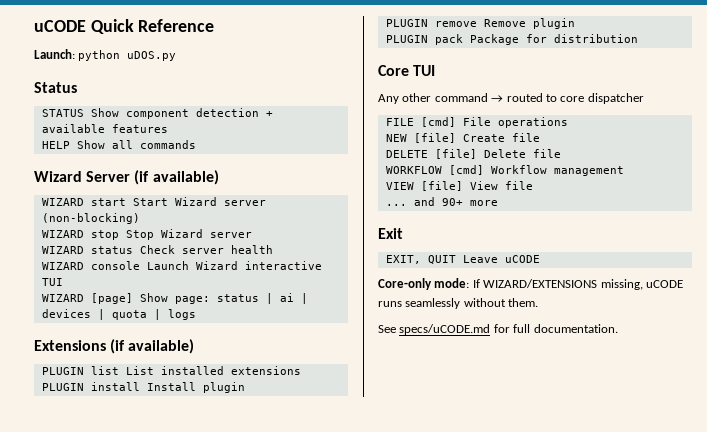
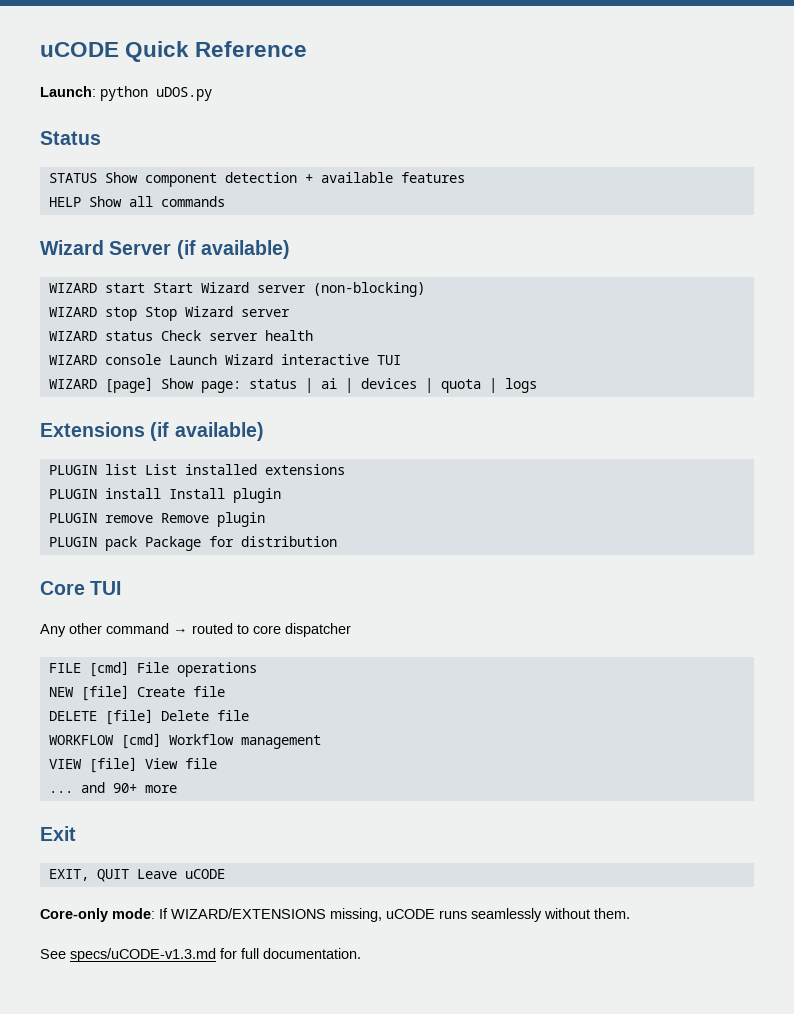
- See specs/uCODE.md for full documentation.
+ See specs/uCODE-v1.3.md for full documentation.

